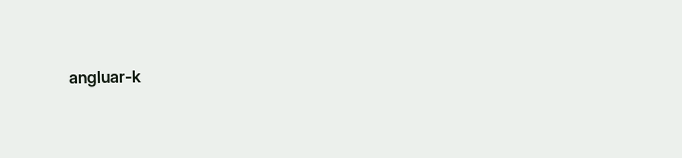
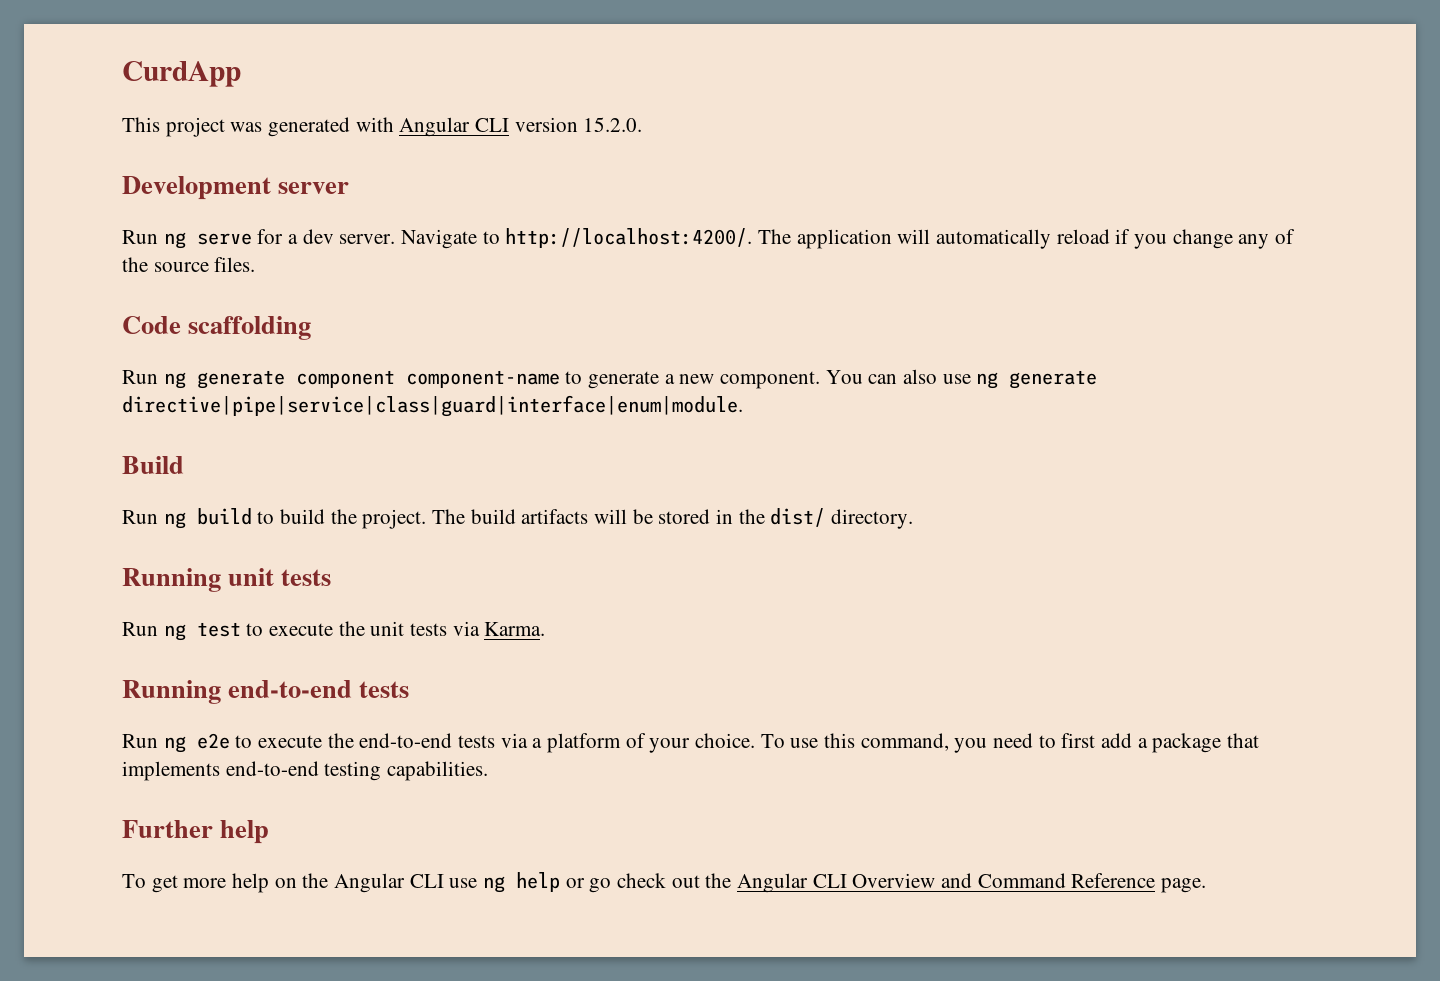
- angluar-k
+ CurdApp
+ This project was generated with Angular CLI version 15.2.0.
+ Development server
+ Run ng serve for a dev server. Navigate to http://localhost:4200/. The application will automatically reload if you change any of the source files.
+ Code scaffolding
+ Run ng generate component component-name to generate a new component. You can also use ng generate directive|pipe|service|class|guard|interface|enum|module.
+ Build
+ Run ng build to build the project. The build artifacts will be stored in the dist/ directory.
+ Running unit tests
+ Run ng test to execute the unit tests via Karma.
+ Running end-to-end tests
+ Run ng e2e to execute the end-to-end tests via a platform of your choice. To use this command, you need to first add a package that implements end-to-end testing capabilities.
+ Further help
+ To get more help on the Angular CLI use ng help or go check out the Angular CLI Overview and Command Reference page.

